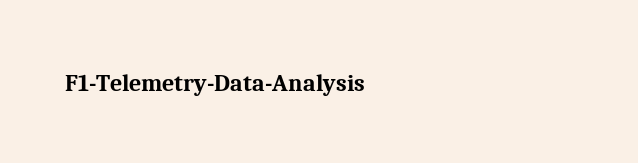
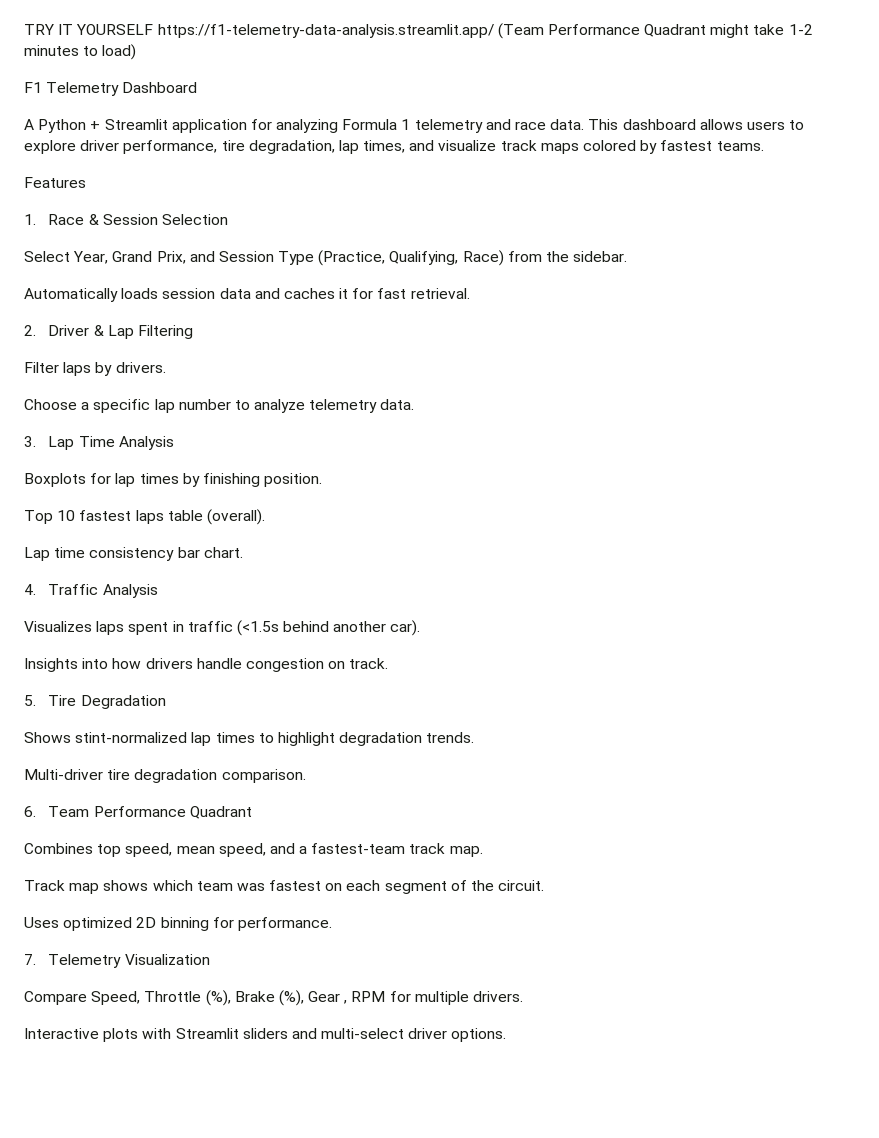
- F1-Telemetry-Data-Analysis
+ TRY IT YOURSELF https://f1-telemetry-data-analysis.streamlit.app/ (Team Performance Quadrant might take 1-2 minutes to load)
+ F1 Telemetry Dashboard
+ A Python + Streamlit application for analyzing Formula 1 telemetry and race data. This dashboard allows users to explore driver performance, tire degradation, lap times, and visualize track maps colored by fastest teams.
+ Features
+ 1. Race & Session Selection
+ Select Year, Grand Prix, and Session Type (Practice, Qualifying, Race) from the sidebar.
+ Automatically loads session data and caches it for fast retrieval.
+ 2. Driver & Lap Filtering
+ Filter laps by drivers.
+ Choose a specific lap number to analyze telemetry data.
+ 3. Lap Time Analysis
+ Boxplots for lap times by finishing position.
+ Top 10 fastest laps table (overall).
+ Lap time consistency bar chart.
+ 4. Traffic Analysis
+ Visualizes laps spent in traffic (<1.5s behind another car).
+ Insights into how drivers handle congestion on track.
+ 5. Tire Degradation
+ Shows stint-normalized lap times to highlight degradation trends.
+ Multi-driver tire degradation comparison.
+ 6. Team Performance Quadrant
+ Combines top speed, mean speed, and a fastest-team track map.
+ Track map shows which team was fastest on each segment of the circuit.
+ Uses optimized 2D binning for performance.
+ 7. Telemetry Visualization
+ Compare Speed, Throttle (%), Brake (%), Gear , RPM for multiple drivers.
+ Interactive plots with Streamlit sliders and multi-select driver options.

